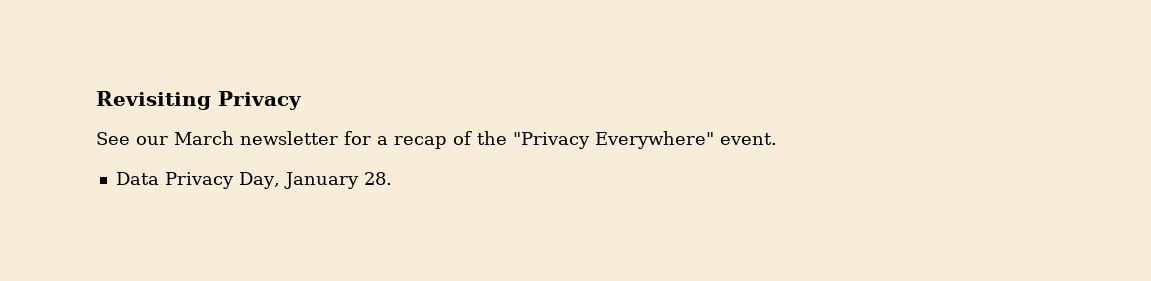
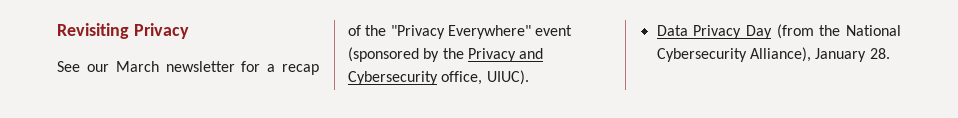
- See our March newsletter for a recap of the "Privacy Everywhere" event.
- Data Privacy Day, January 28.
+ See our March newsletter for a recap of the "Privacy Everywhere" event (sponsored by the Privacy and Cybersecurity office, UIUC).
+ Data Privacy Day (from the National Cybersecurity Alliance), January 28.

